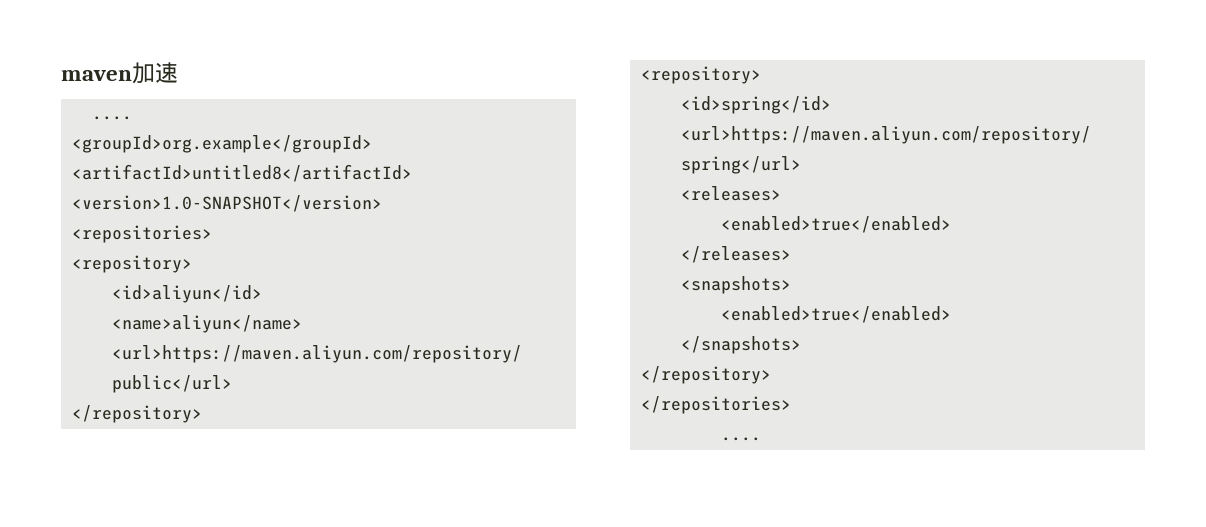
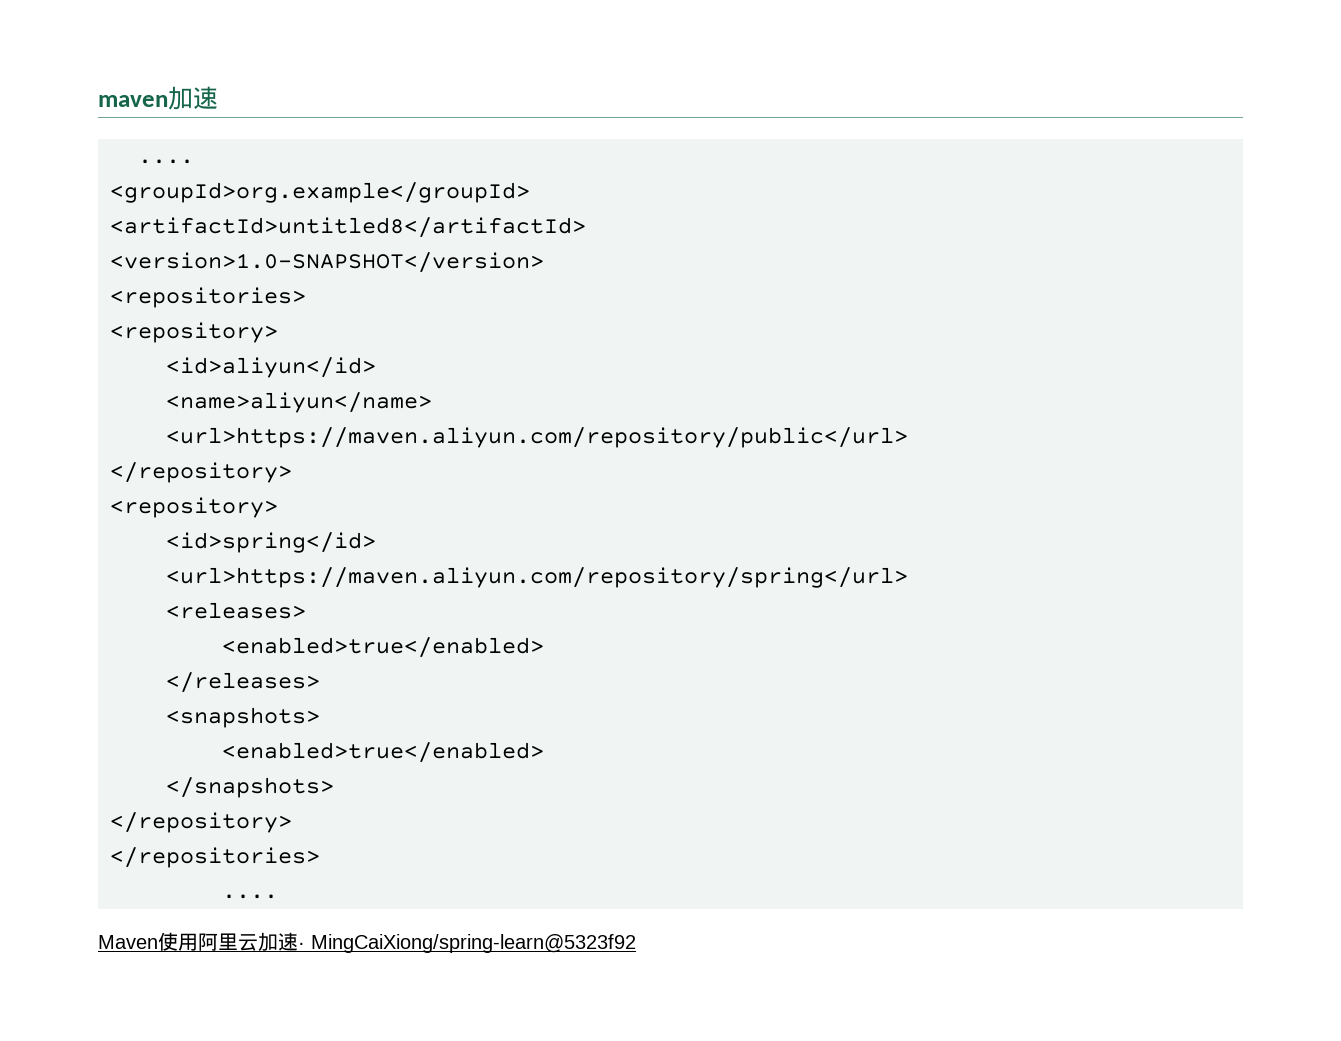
+ Maven使用阿里云加速· MingCaiXiong/spring-learn@5323f92

